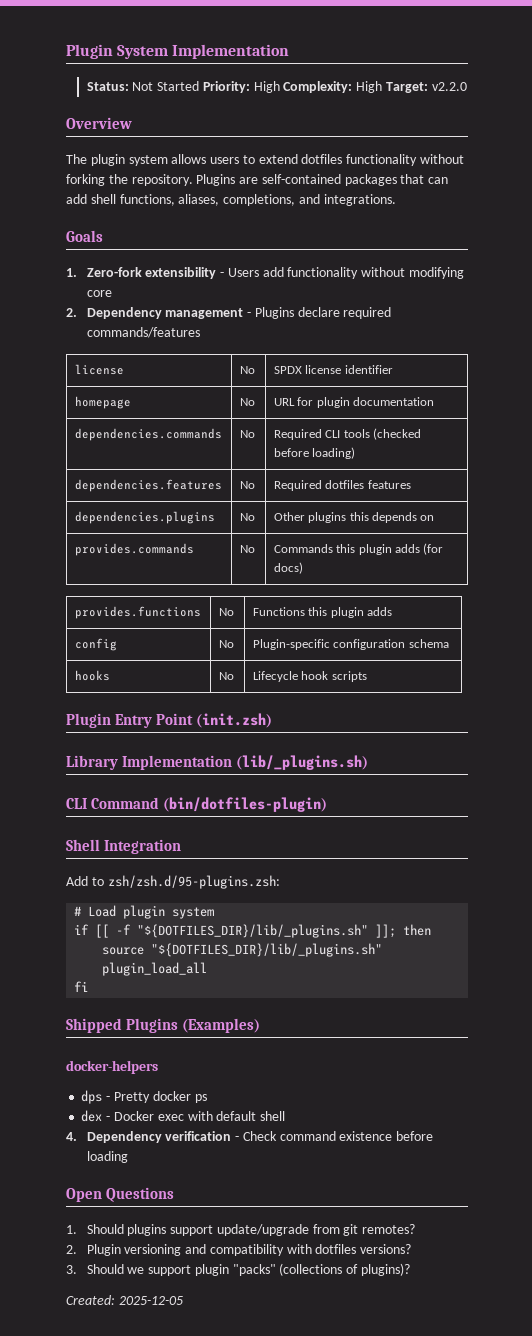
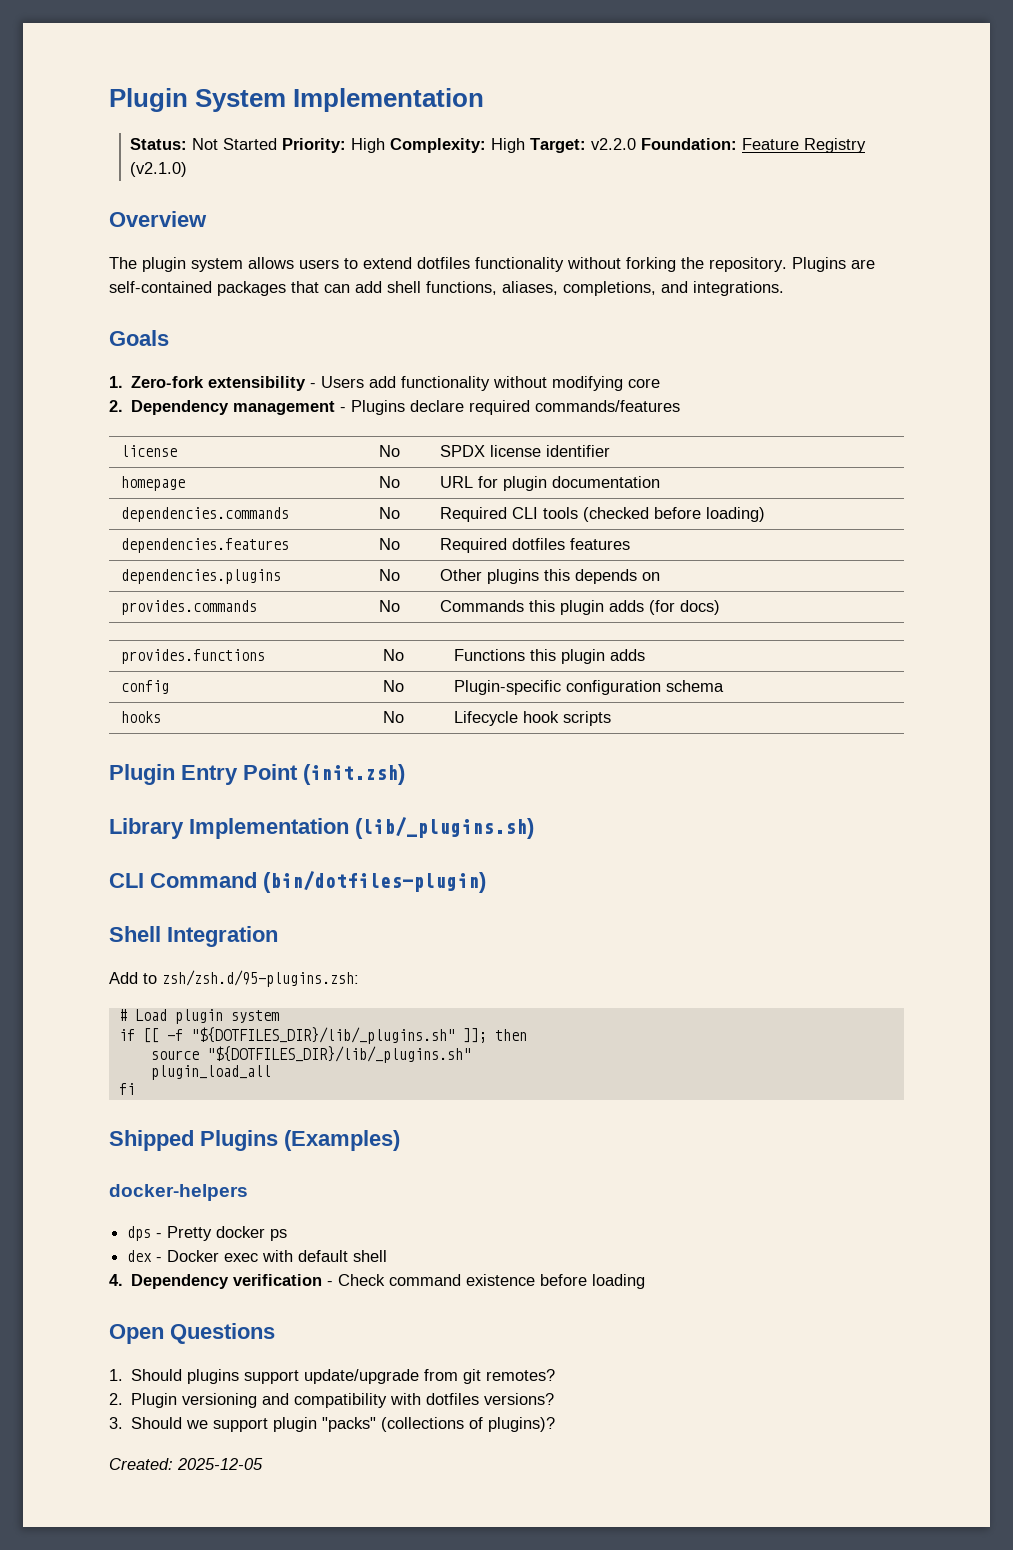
- Status: Not Started Priority: High Complexity: High Target: v2.2.0
+ Status: Not Started Priority: High Complexity: High Target: v2.2.0 Foundation: Feature Registry (v2.1.0)

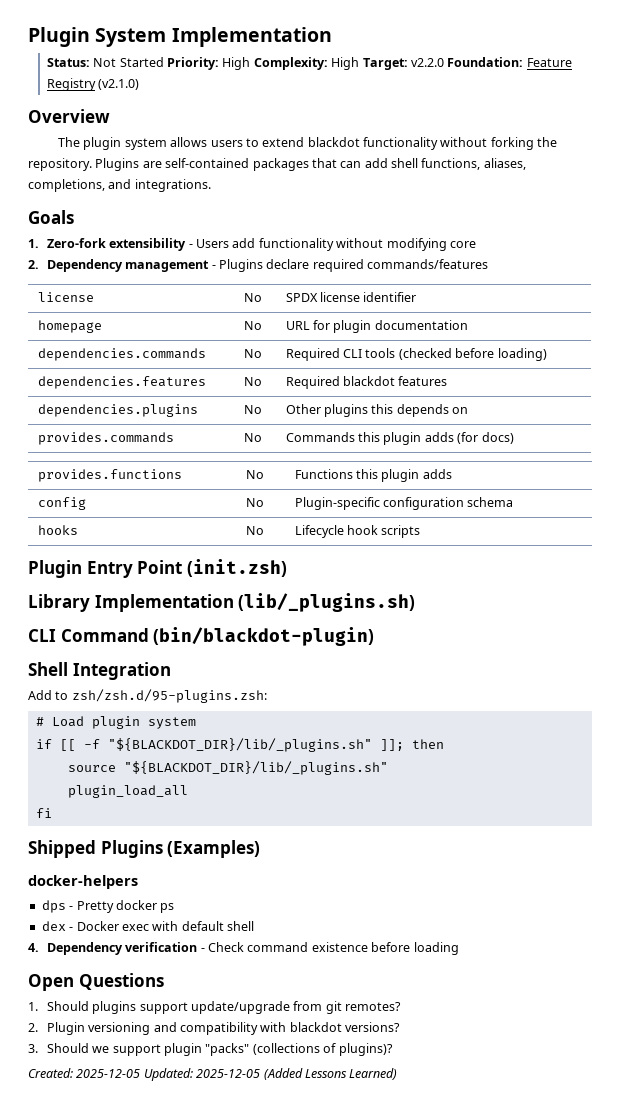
- The plugin system allows users to extend dotfiles functionality without forking the repository.
+ The plugin system allows users to extend blackdot functionality without forking the repository.
- dependencies.features | No | Required dotfiles features
+ dependencies.features | No | Required blackdot features
- CLI Command (bin/dotfiles-plugin)
+ CLI Command (bin/blackdot-plugin)
- if [[ -f "${DOTFILES_DIR}/lib/_plugins.sh" ]]; then
+ if [[ -f "${BLACKDOT_DIR}/lib/_plugins.sh" ]]; then
- source "${DOTFILES_DIR}/lib/_plugins.sh"
+ source "${BLACKDOT_DIR}/lib/_plugins.sh"
- 2. Plugin versioning and compatibility with dotfiles versions?
+ 2. Plugin versioning and compatibility with blackdot versions?
- Created: 2025-12-05
+ Created: 2025-12-05 Updated: 2025-12-05 (Added Lessons Learned)

